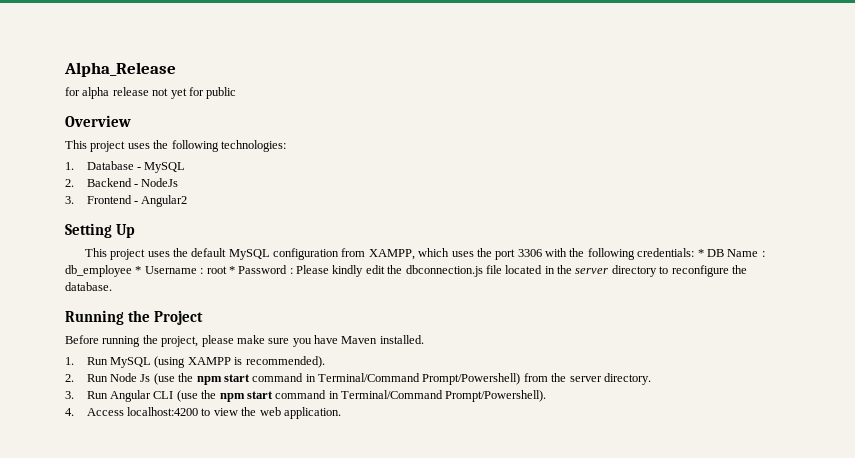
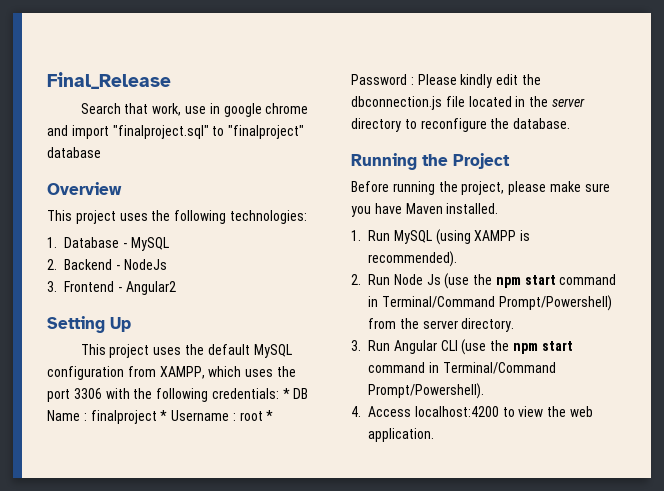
- Alpha_Release
- for alpha release not yet for public
+ Final_Release
+ Search that work, use in google chrome and import "finalproject.sql" to "finalproject" database
- This project uses the default MySQL configuration from XAMPP, which uses the port 3306 with the following credentials: * DB Name : db_employee * Username : root * Password : Please kindly edit the dbconnection.js file located in the server directory to reconfigure the database.
+ This project uses the default MySQL configuration from XAMPP, which uses the port 3306 with the following credentials: * DB Name : finalproject * Username : root * Password : Please kindly edit the dbconnection.js file located in the server directory to reconfigure the database.

